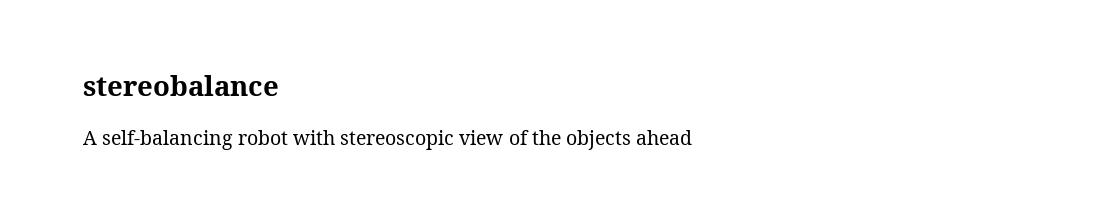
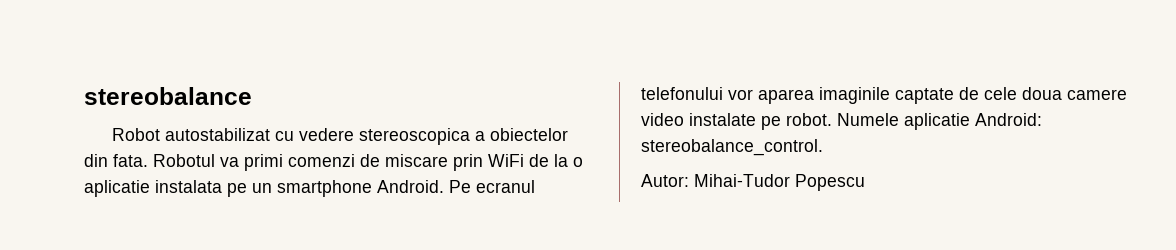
- A self-balancing robot with stereoscopic view of the objects ahead
+ Robot autostabilizat cu vedere stereoscopica a obiectelor din fata. Robotul va primi comenzi de miscare prin WiFi de la o aplicatie instalata pe un smartphone Android. Pe ecranul telefonului vor aparea imaginile captate de cele doua camere video instalate pe robot. Numele aplicatie Android: stereobalance_control.
+ Autor: Mihai-Tudor Popescu

